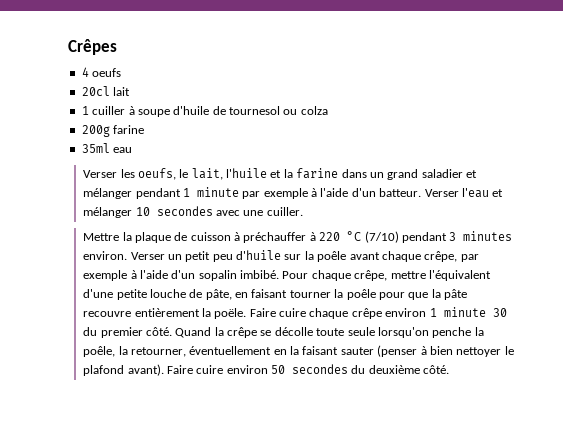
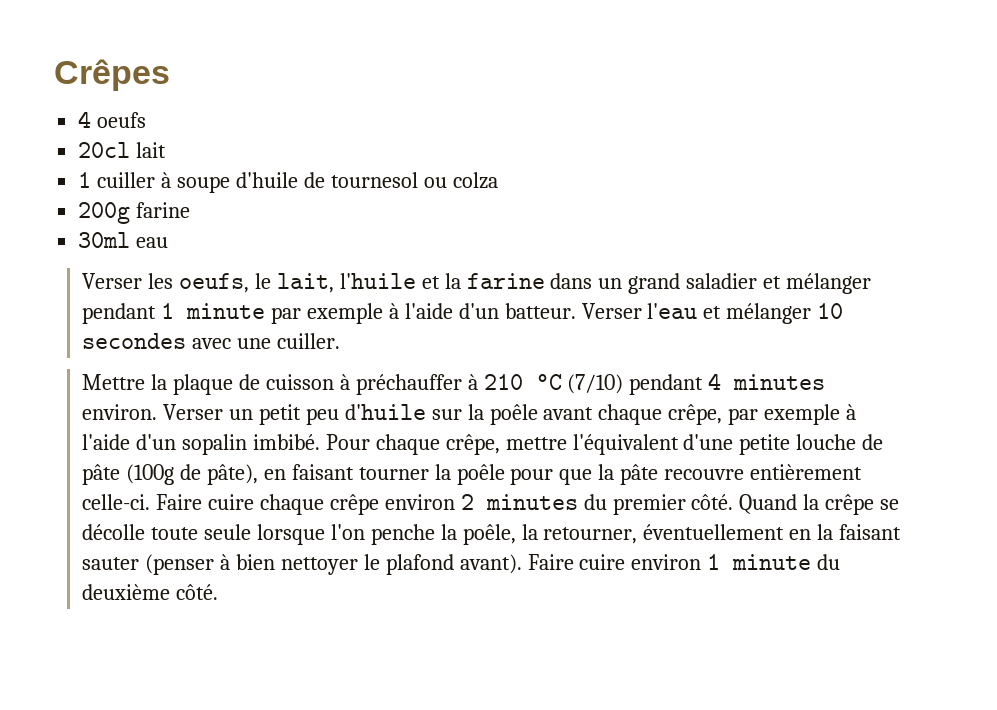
- 35ml eau
+ 30ml eau
- Mettre la plaque de cuisson à préchauffer à 220 °C (7/10) pendant 3 minutes environ.
+ Mettre la plaque de cuisson à préchauffer à 210 °C (7/10) pendant 4 minutes environ.
- Pour chaque crêpe, mettre l'équivalent d'une petite louche de pâte, en faisant tourner la poêle pour que la pâte recouvre entièrement la poële.
+ Pour chaque crêpe, mettre l'équivalent d'une petite louche de pâte (100g de pâte), en faisant tourner la poêle pour que la pâte recouvre entièrement celle-ci.
- Faire cuire chaque crêpe environ 1 minute 30 du premier côté.
+ Faire cuire chaque crêpe environ 2 minutes du premier côté.
- Quand la crêpe se décolle toute seule lorsqu'on penche la poêle, la retourner, éventuellement en la faisant sauter (penser à bien nettoyer le plafond avant).
+ Quand la crêpe se décolle toute seule lorsque l'on penche la poêle, la retourner, éventuellement en la faisant sauter (penser à bien nettoyer le plafond avant).
- Faire cuire environ 50 secondes du deuxième côté.
+ Faire cuire environ 1 minute du deuxième côté.

